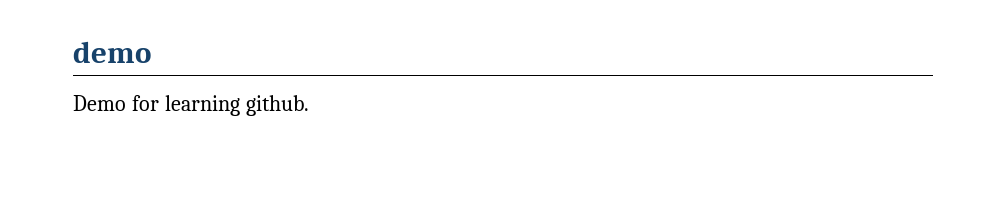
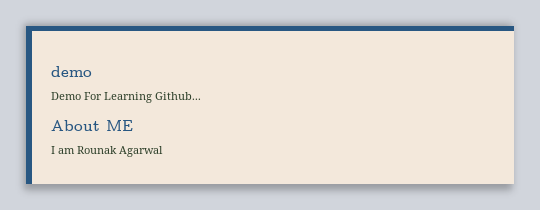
- Demo for learning github.
+ Demo For Learning Github...
+ About ME
+ I am Rounak Agarwal

